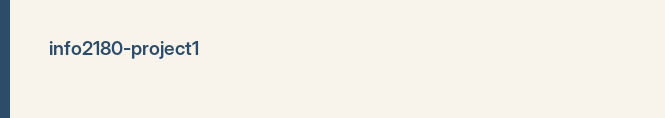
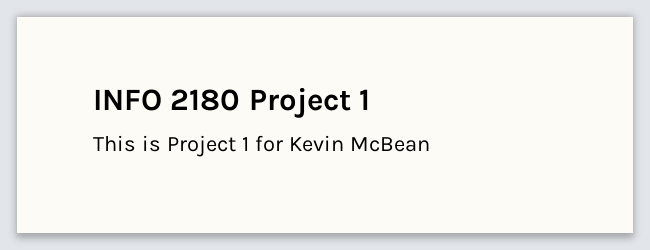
- info2180-project1
+ INFO 2180 Project 1
+ This is Project 1 for Kevin McBean

